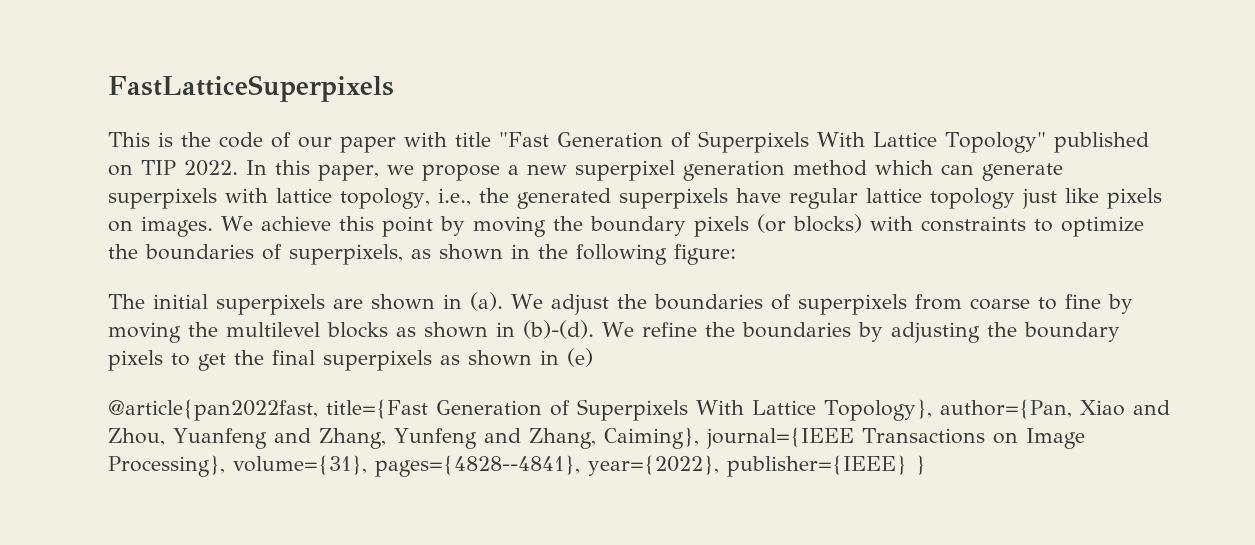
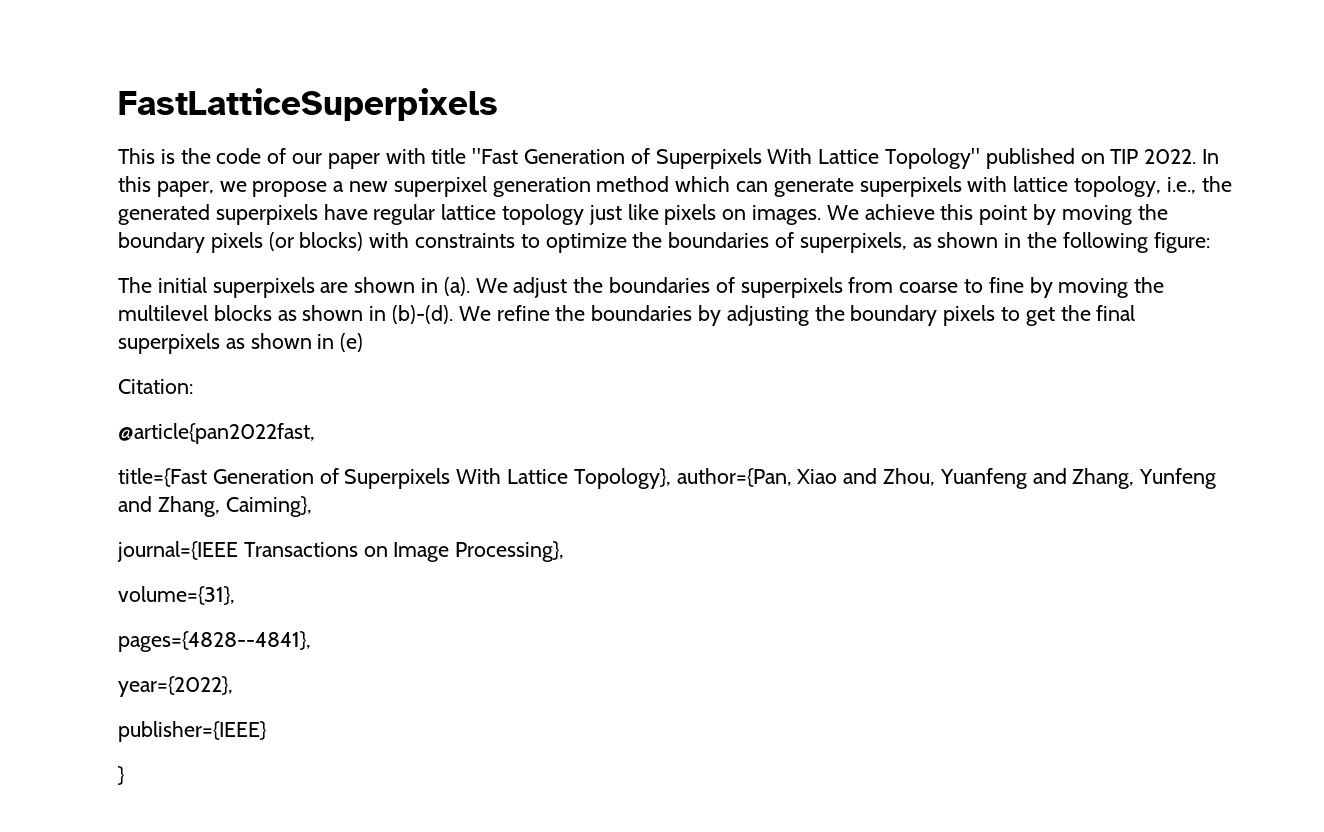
+ Citation:
- @article{pan2022fast, title={Fast Generation of Superpixels With Lattice Topology}, author={Pan, Xiao and Zhou, Yuanfeng and Zhang, Yunfeng and Zhang, Caiming}, journal={IEEE Transactions on Image Processing}, volume={31}, pages={4828--4841}, year={2022}, publisher={IEEE} }
+ @article{pan2022fast,
+ title={Fast Generation of Superpixels With Lattice Topology}, author={Pan, Xiao and Zhou, Yuanfeng and Zhang, Yunfeng and Zhang, Caiming},
+ journal={IEEE Transactions on Image Processing},
+ volume={31},
+ pages={4828--4841},
+ year={2022},
+ publisher={IEEE}
+ }

